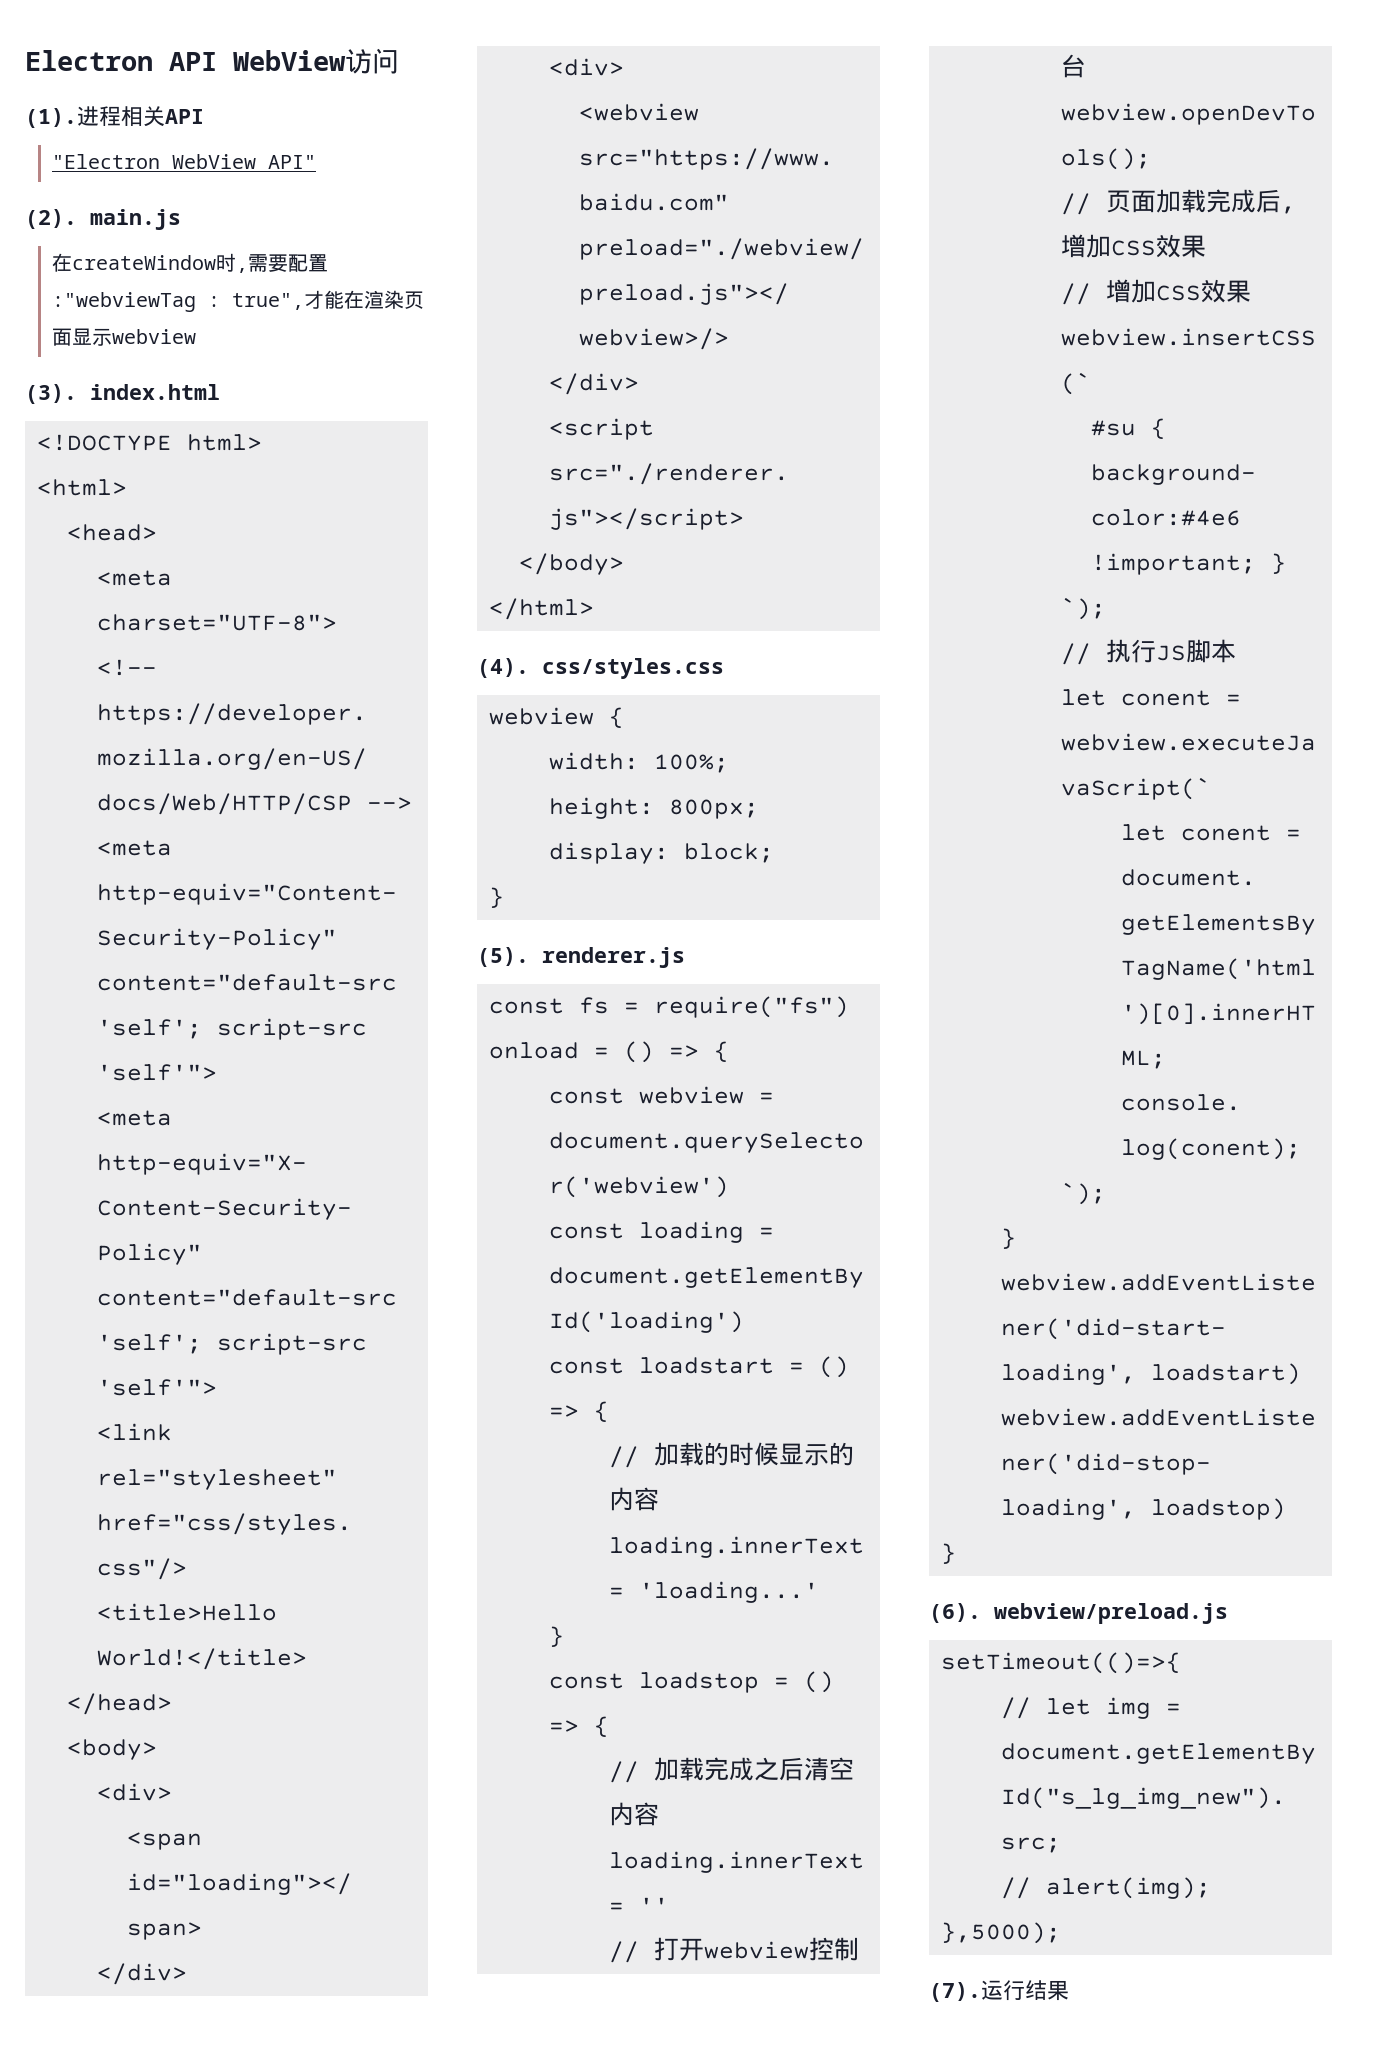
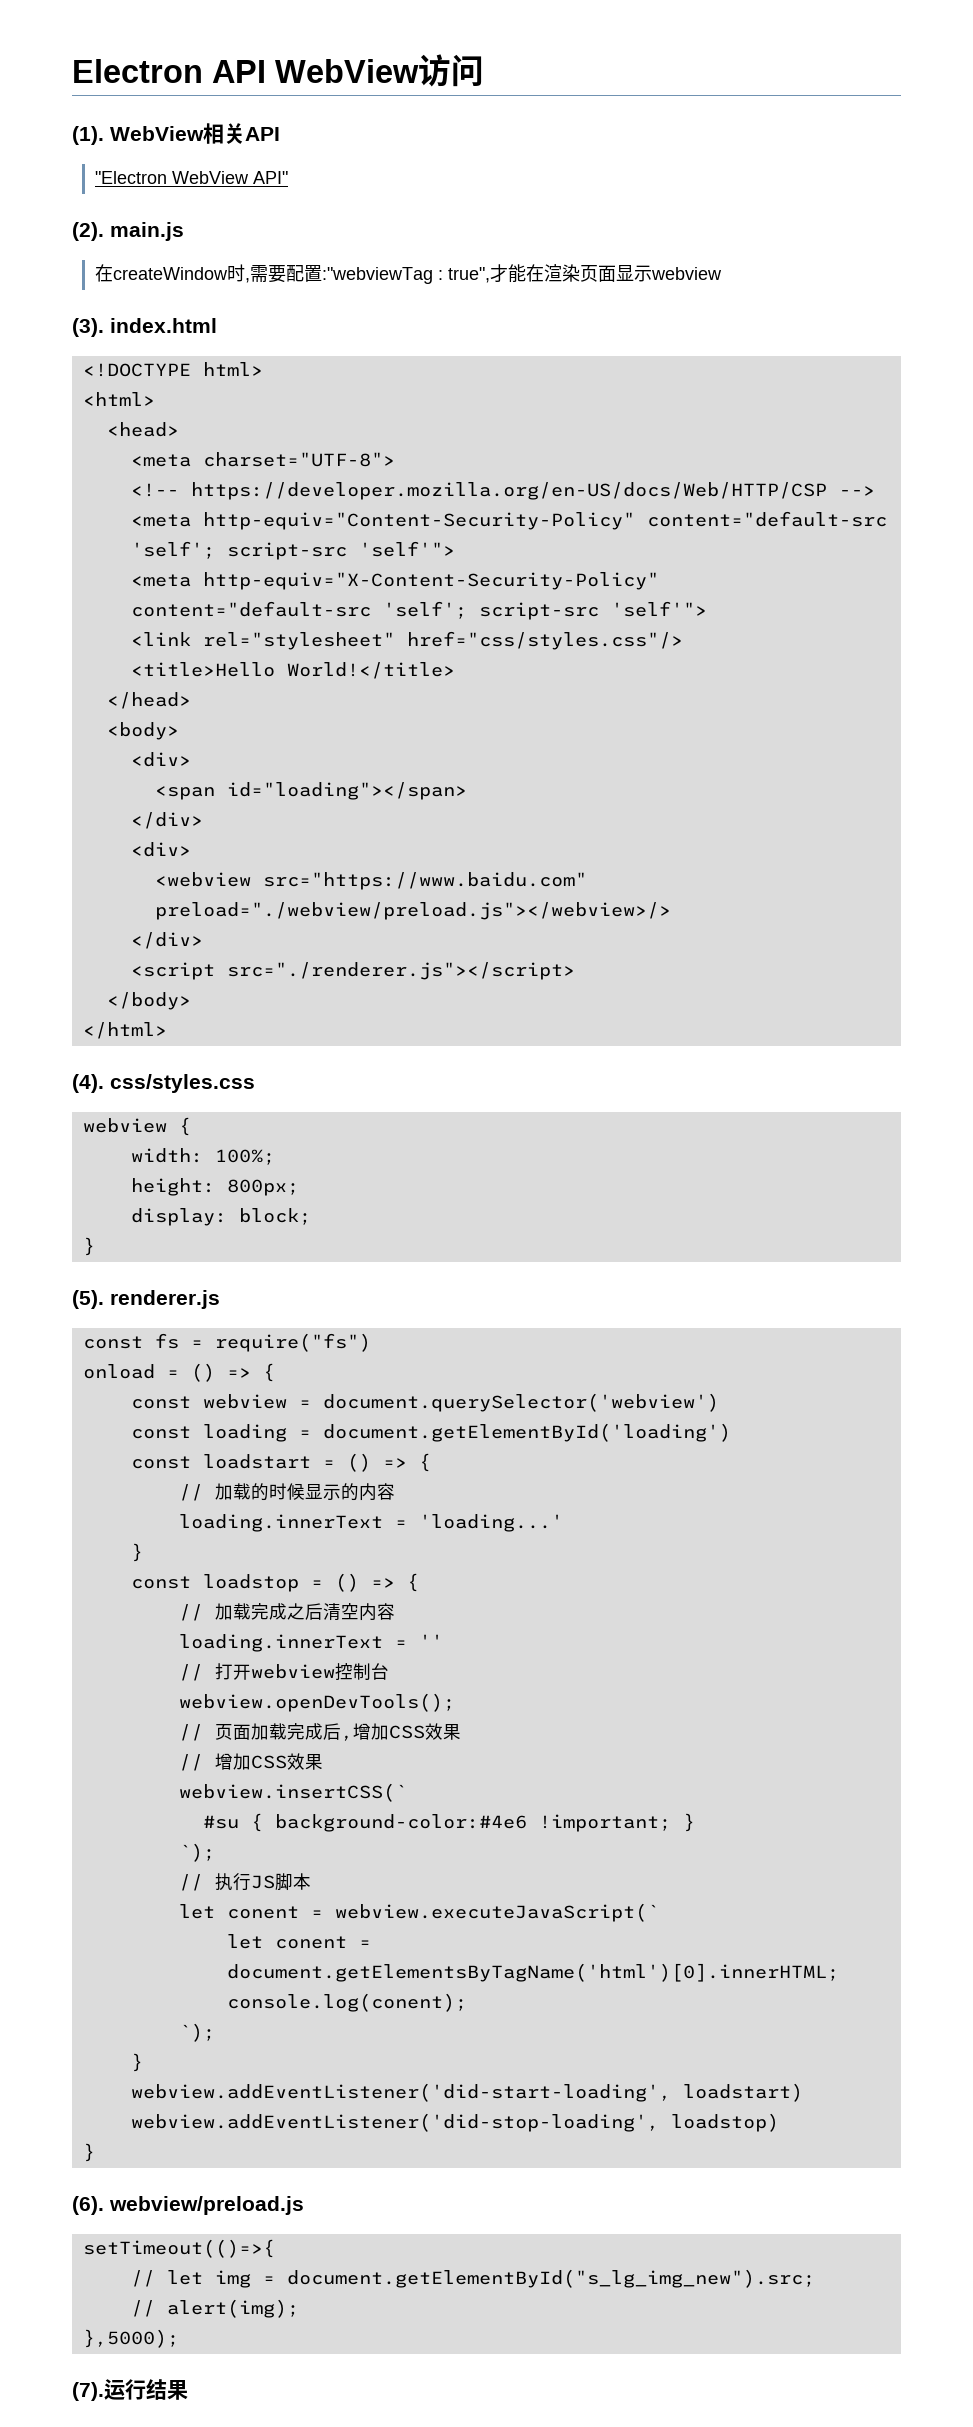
- 进程相关API
+ WebView相关API

